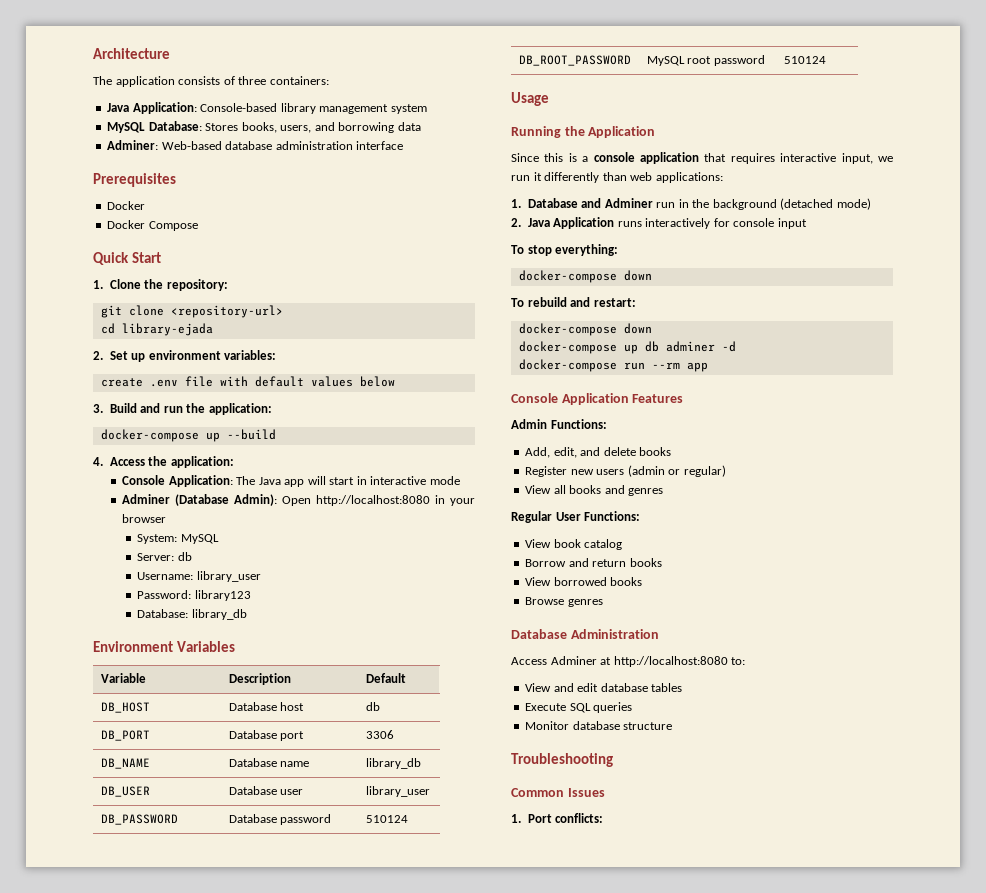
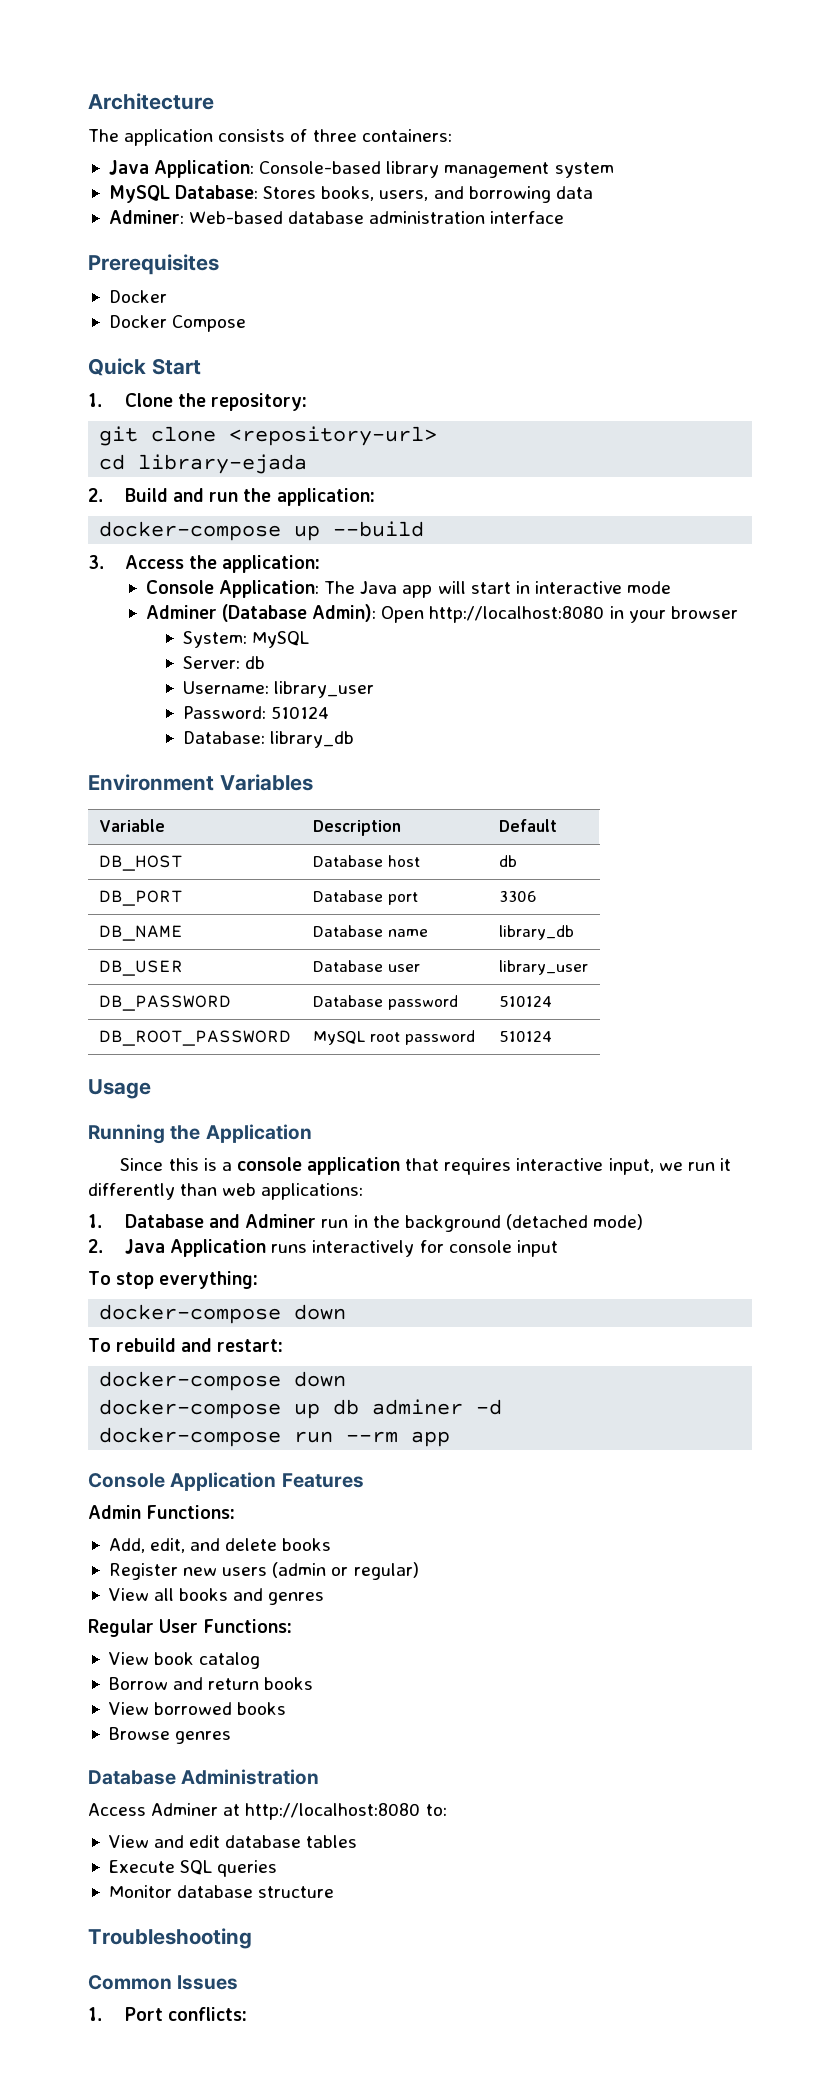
- 2. Set up environment variables:
- create .env file with default values below
- 3. Build and run the application:
+ 2. Build and run the application:
- 4. Access the application:
+ 3. Access the application:
- Password: library123
+ Password: 510124

